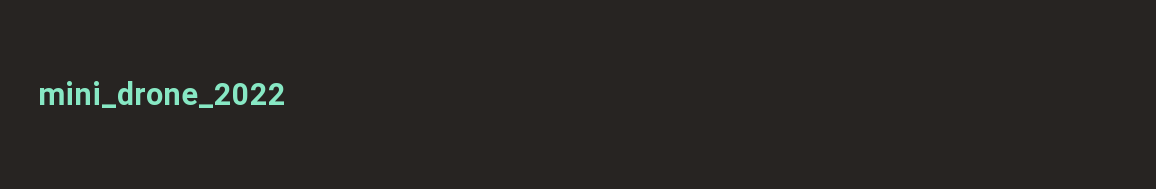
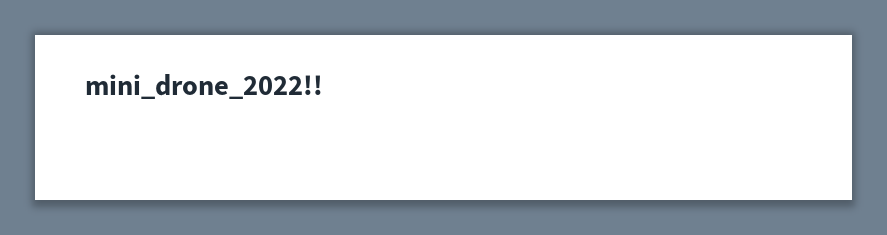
- mini_drone_2022
+ mini_drone_2022!!

